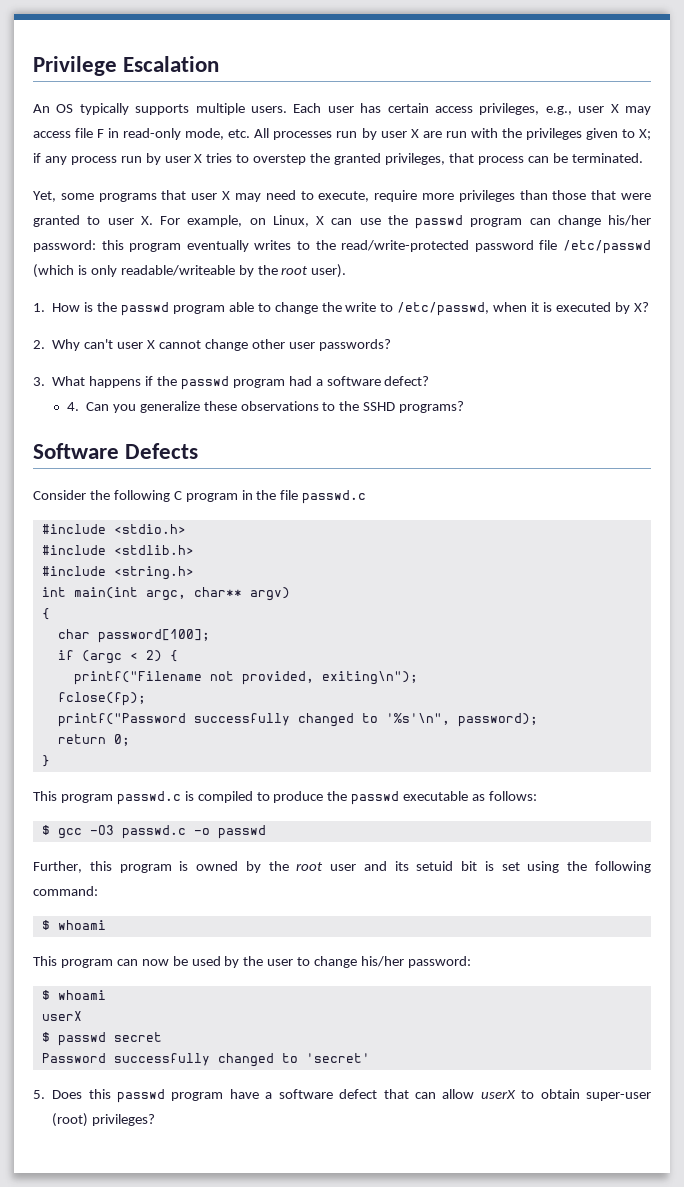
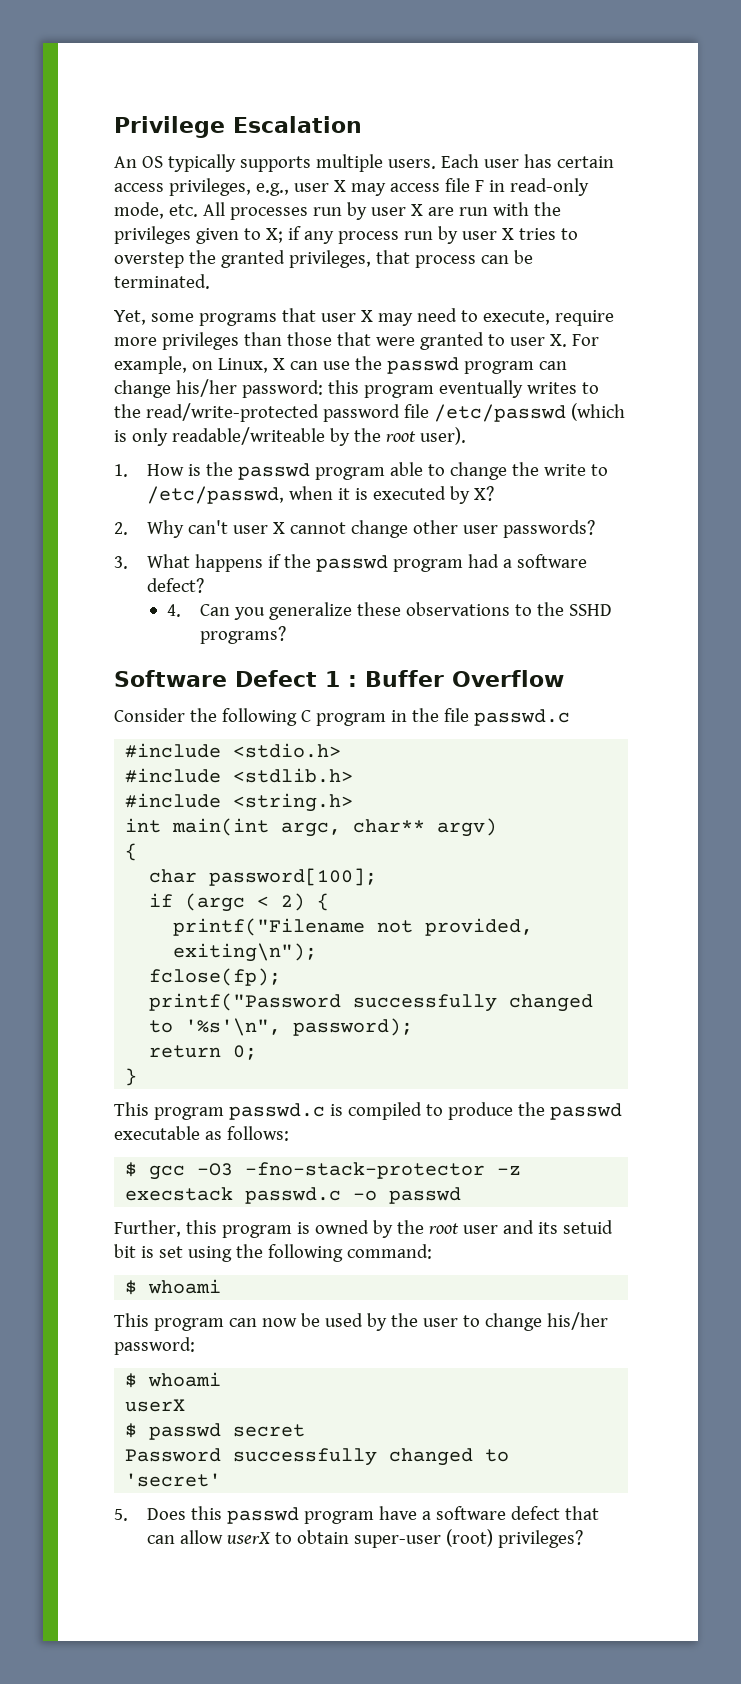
- Software Defects
+ Software Defect 1 : Buffer Overflow
- $ gcc -O3 passwd.c -o passwd
+ $ gcc -O3 -fno-stack-protector -z execstack passwd.c -o passwd

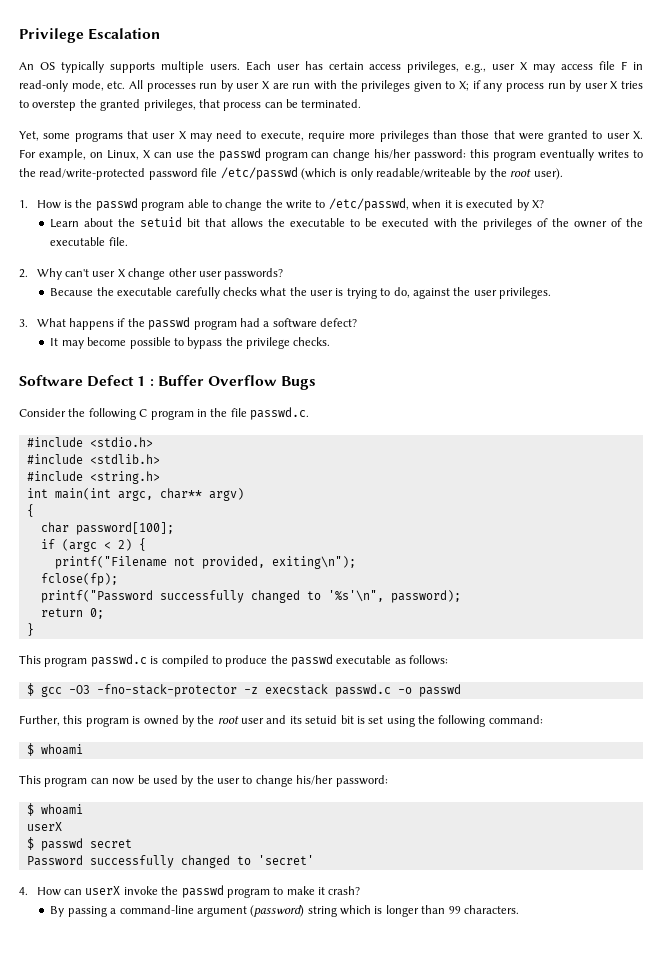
+ Learn about the setuid bit that allows the executable to be executed with the privileges of the owner of the executable file.
- 2. Why can't user X cannot change other user passwords?
+ 2. Why can't user X change other user passwords?
+ Because the executable carefully checks what the user is trying to do, against the user privileges.
- 4. Can you generalize these observations to the SSHD programs?
+ It may become possible to bypass the privilege checks.
- Software Defect 1 : Buffer Overflow
+ Software Defect 1 : Buffer Overflow Bugs
- Consider the following C program in the file passwd.c
+ Consider the following C program in the file passwd.c.
- 5. Does this passwd program have a software defect that can allow userX to obtain super-user (root) privileges?
+ 4. How can userX invoke the passwd program to make it crash?
+ By passing a command-line argument (password) string which is longer than 99 characters.

